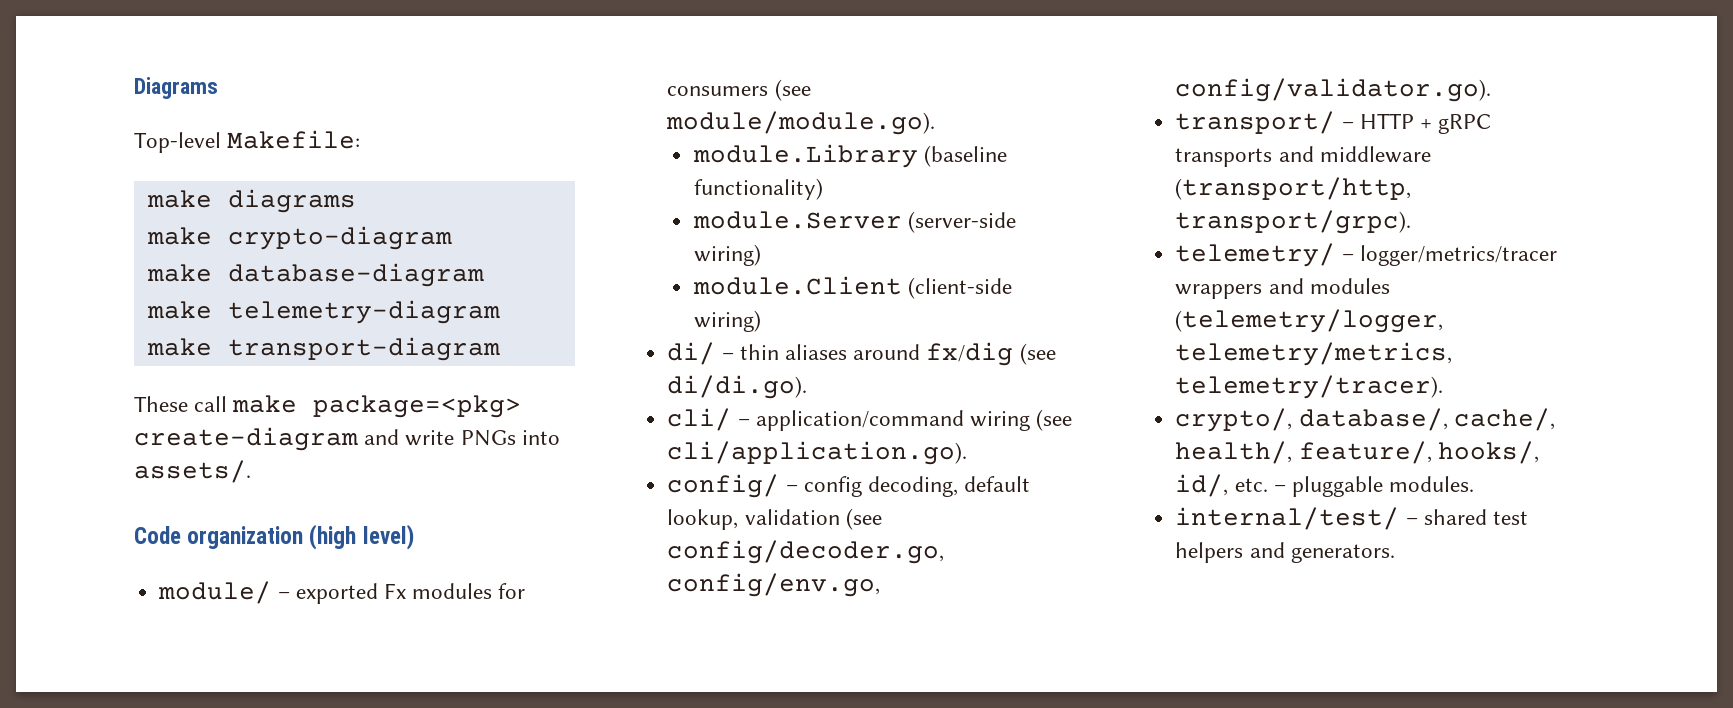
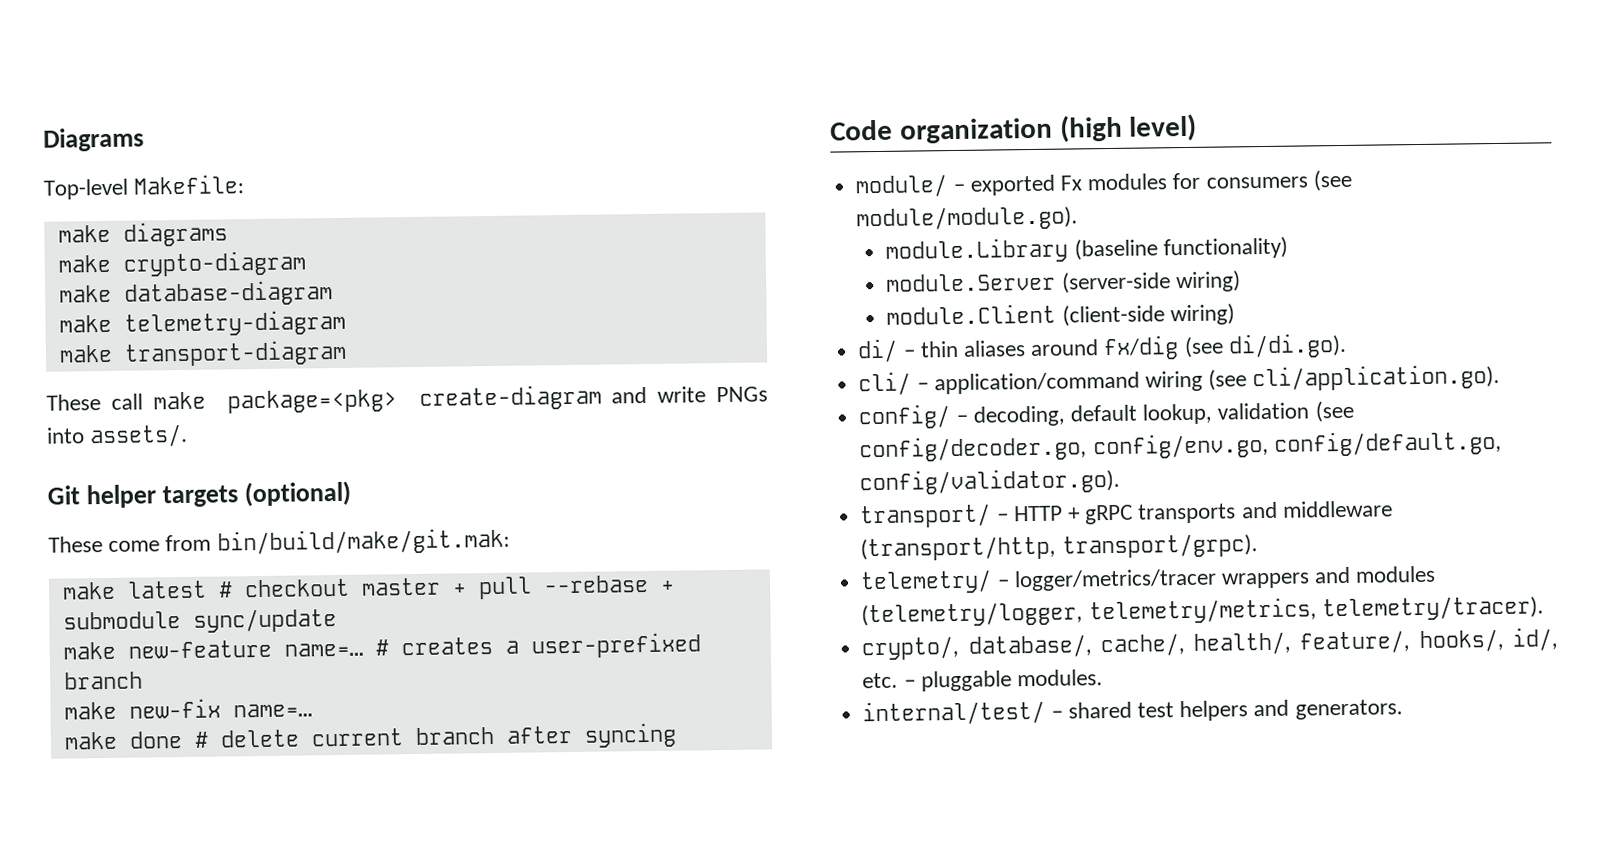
+ Git helper targets (optional)
+ These come from bin/build/make/git.mak:
+ make latest # checkout master + pull --rebase + submodule sync/update
+ make new-feature name=… # creates a user-prefixed branch
+ make new-fix name=…
+ make done # delete current branch after syncing
- config/ – config decoding, default lookup, validation (see config/decoder.go, config/env.go, config/validator.go).
+ config/ – decoding, default lookup, validation (see config/decoder.go, config/env.go, config/default.go, config/validator.go).

